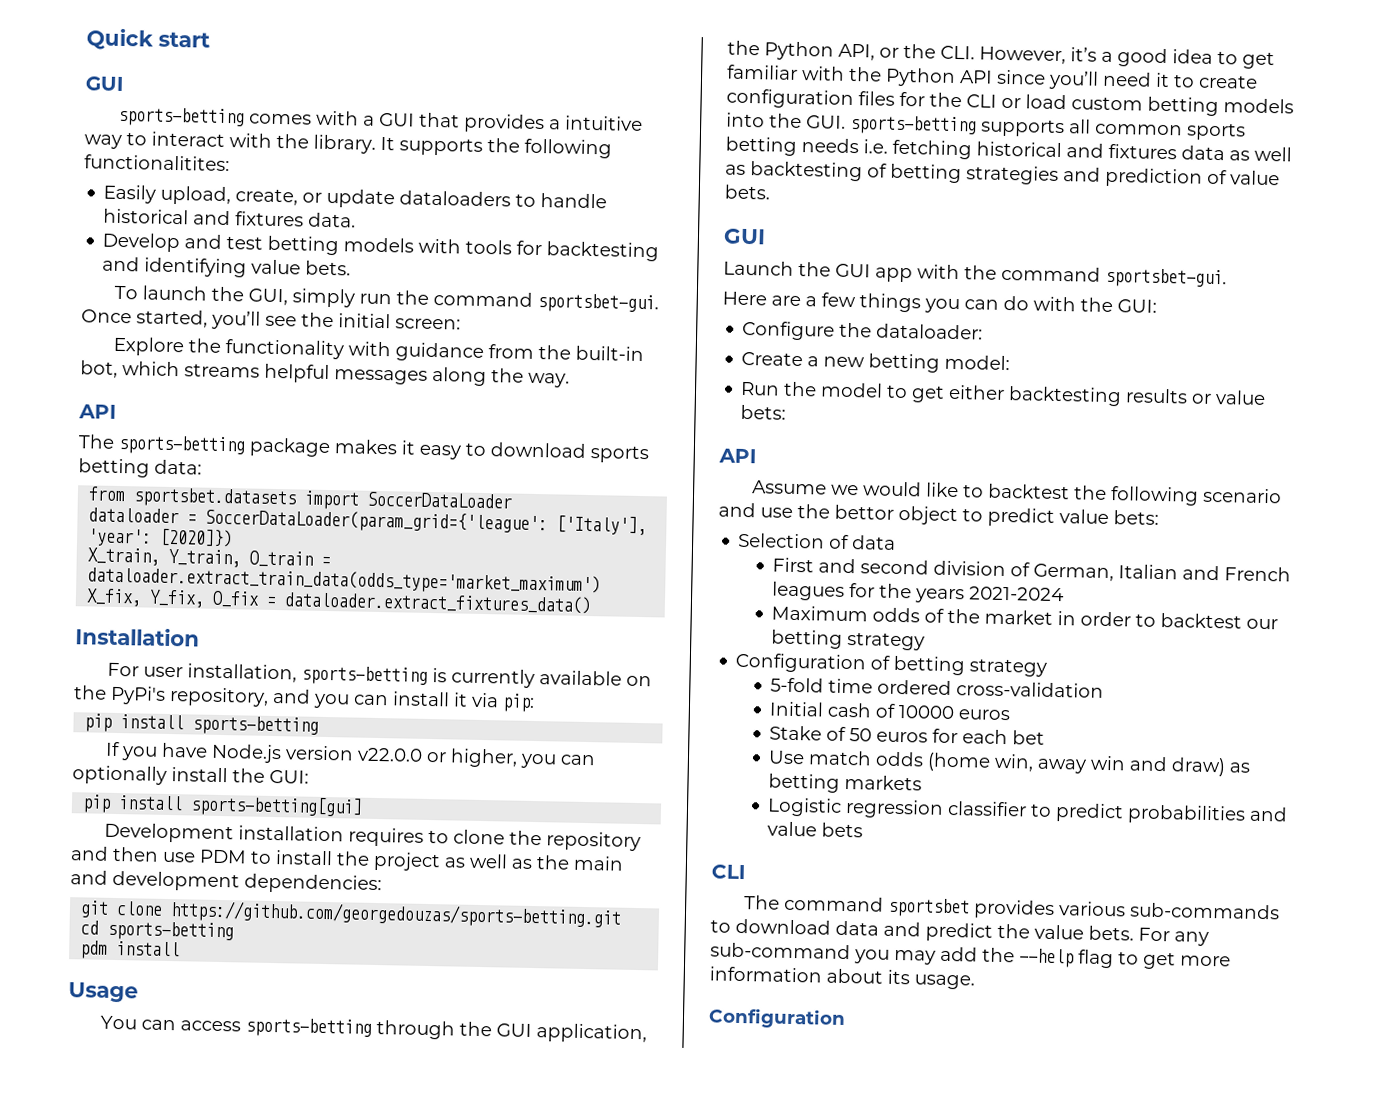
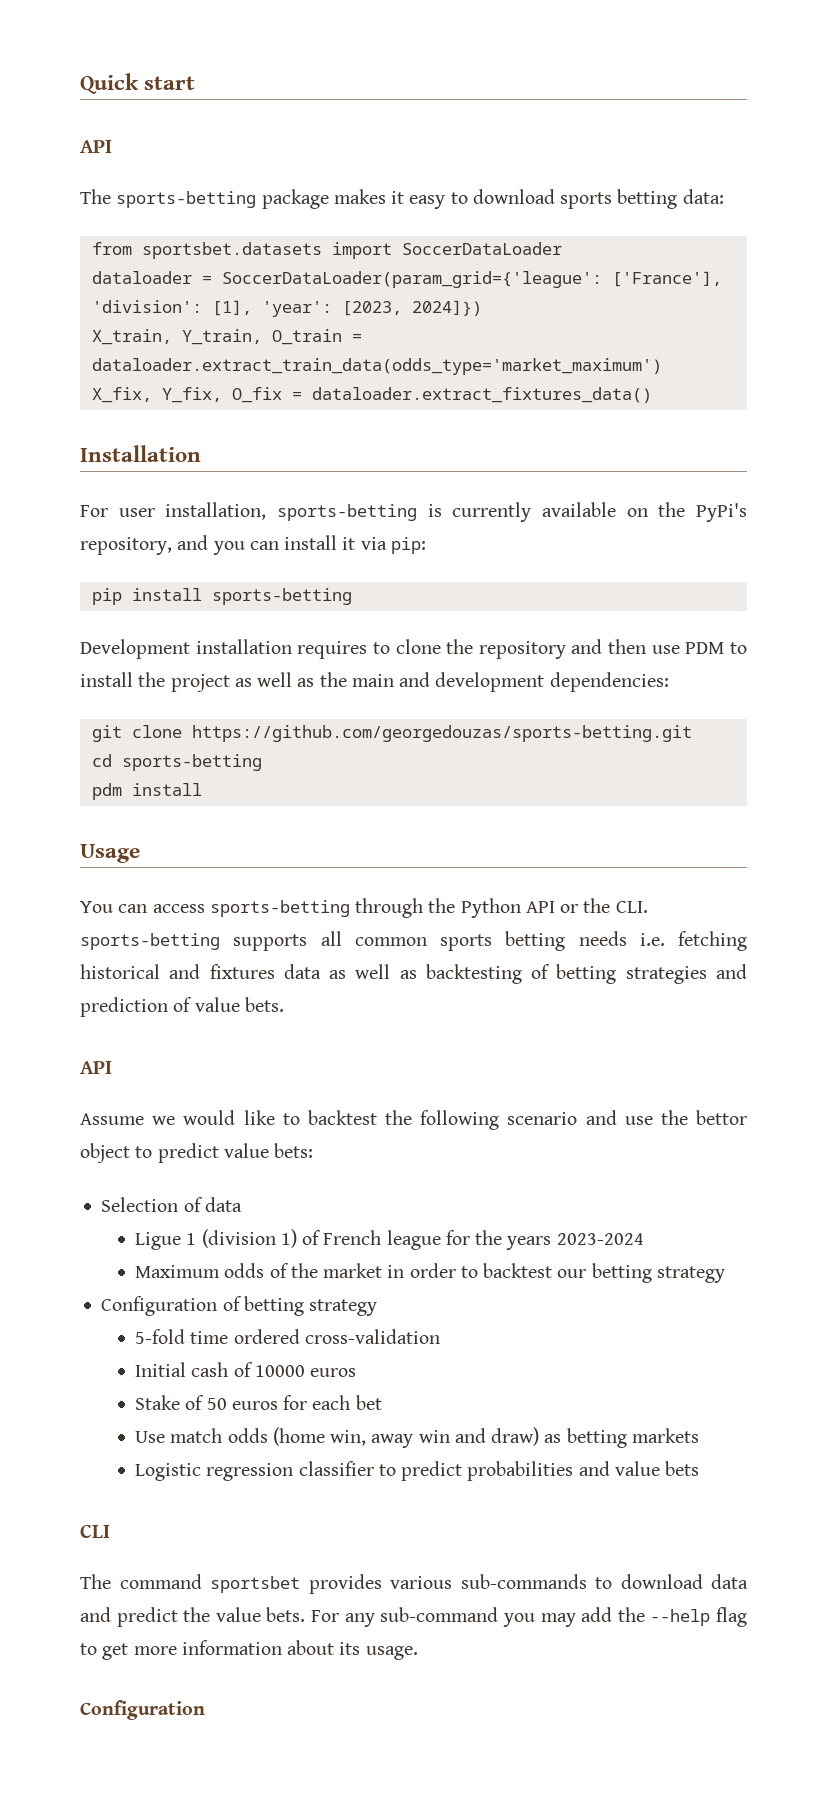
  Quick start
- GUI
- sports-betting comes with a GUI that provides a intuitive way to interact with the library. It supports the following functionalitites:
- Easily upload, create, or update dataloaders to handle historical and fixtures data.
- Develop and test betting models with tools for backtesting and identifying value bets.
- To launch the GUI, simply run the command sportsbet-gui. Once started, you’ll see the initial screen:
- Explore the functionality with guidance from the built-in bot, which streams helpful messages along the way.
- dataloader = SoccerDataLoader(param_grid={'league': ['Italy'], 'year': [2020]})
+ dataloader = SoccerDataLoader(param_grid={'league': ['France'], 'division': [1], 'year': [2023, 2024]})
- If you have Node.js version v22.0.0 or higher, you can optionally install the GUI:
- pip install sports-betting[gui]
- You can access sports-betting through the GUI application, the Python API, or the CLI. However, it’s a good idea to get familiar with the Python API since you’ll need it to create configuration files for the CLI or load custom betting models into the GUI. sports-betting supports all common sports betting needs i.e. fetching historical and fixtures data as well as backtesting of betting strategies and prediction of value bets.
- GUI
- Launch the GUI app with the command sportsbet-gui.
- Here are a few things you can do with the GUI:
- Configure the dataloader:
- Create a new betting model:
- Run the model to get either backtesting results or value bets:
+ You can access sports-betting through the Python API or the CLI. sports-betting supports all common sports betting needs i.e. fetching historical and fixtures data as well as backtesting of betting strategies and prediction of value bets.
- First and second division of German, Italian and French leagues for the years 2021-2024
+ Ligue 1 (division 1) of French league for the years 2023-2024

